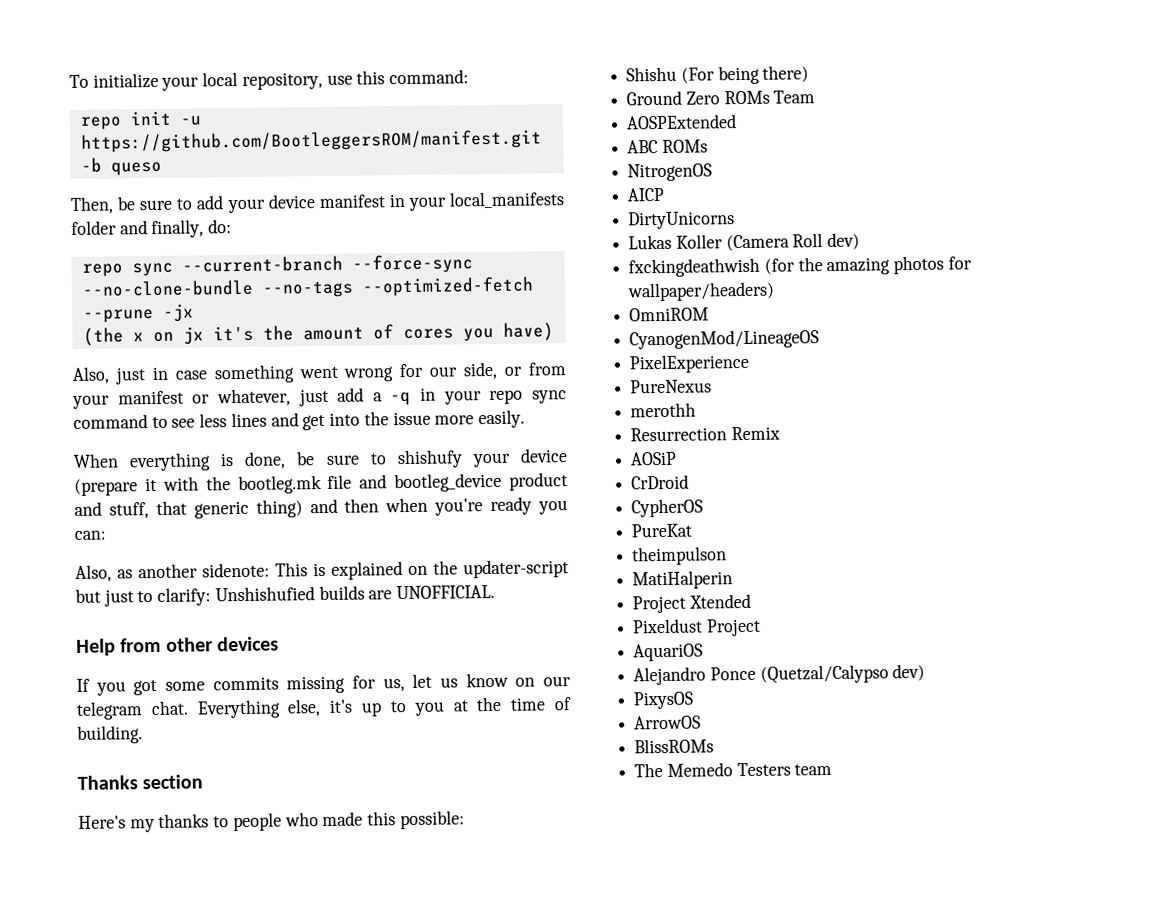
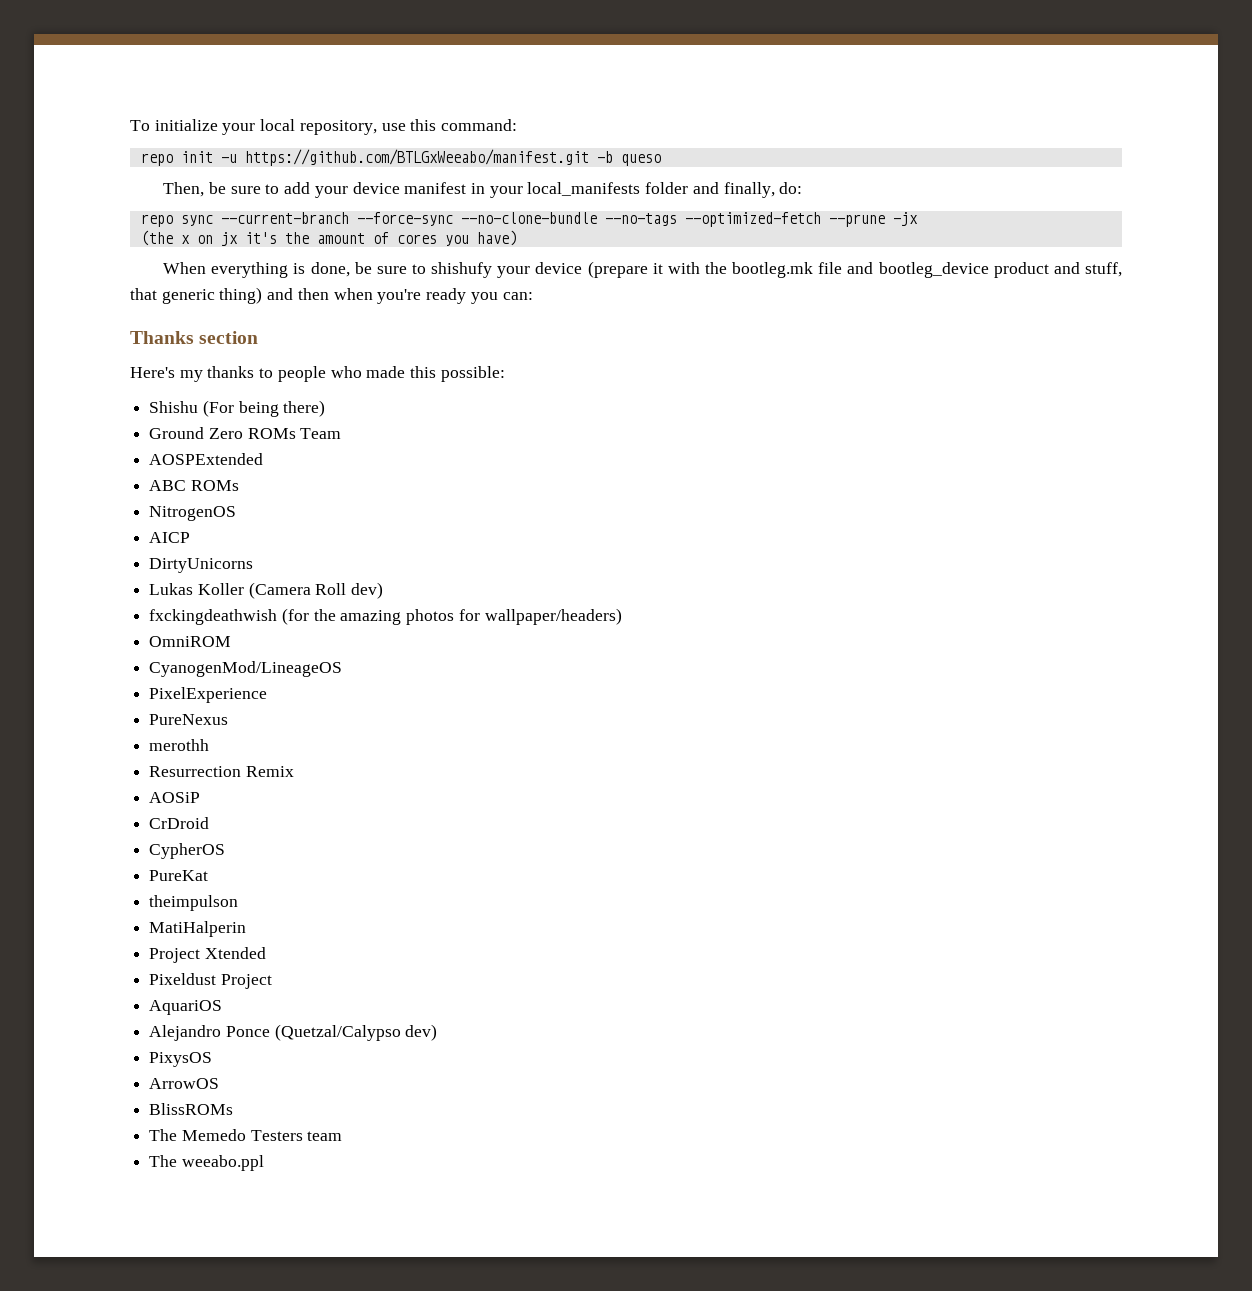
- repo init -u https://github.com/BootleggersROM/manifest.git -b queso
+ repo init -u https://github.com/BTLGxWeeabo/manifest.git -b queso
- Also, just in case something went wrong for our side, or from your manifest or whatever, just add a -q in your repo sync command to see less lines and get into the issue more easily.
- Also, as another sidenote: This is explained on the updater-script but just to clarify: Unshishufied builds are UNOFFICIAL.
- Help from other devices
- If you got some commits missing for us, let us know on our telegram chat. Everything else, it's up to you at the time of building.
+ The weeabo.ppl

